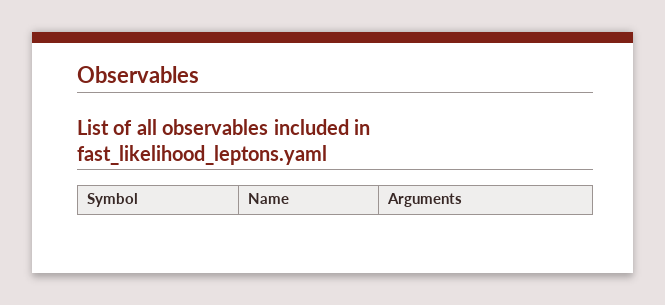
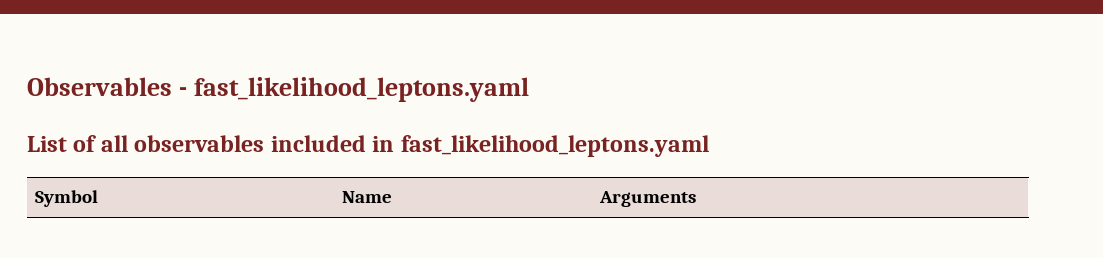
- Observables
+ Observables - fast_likelihood_leptons.yaml

